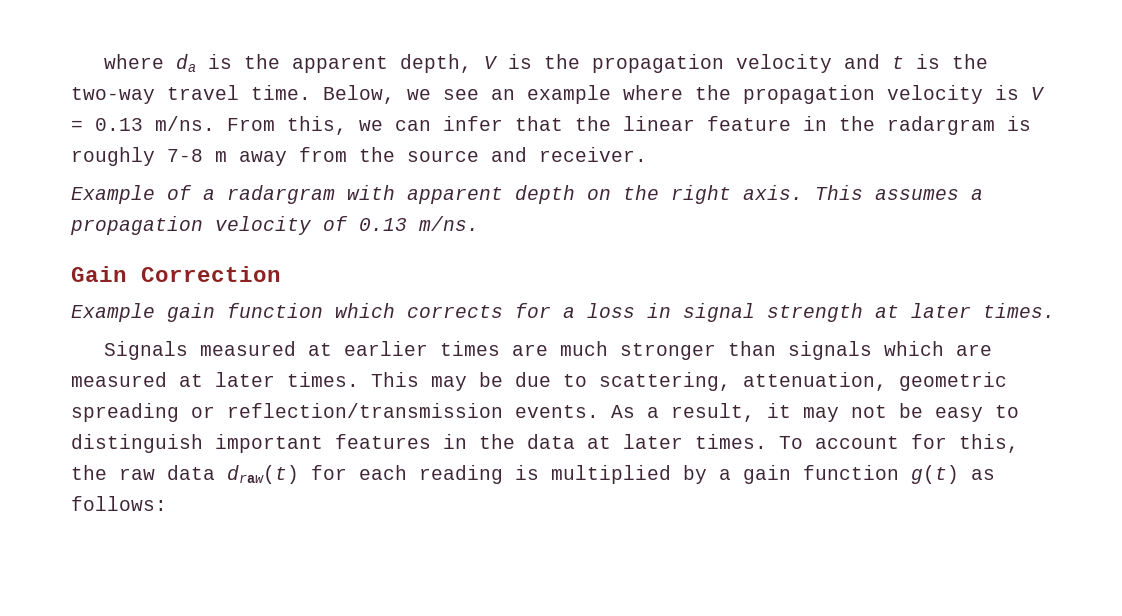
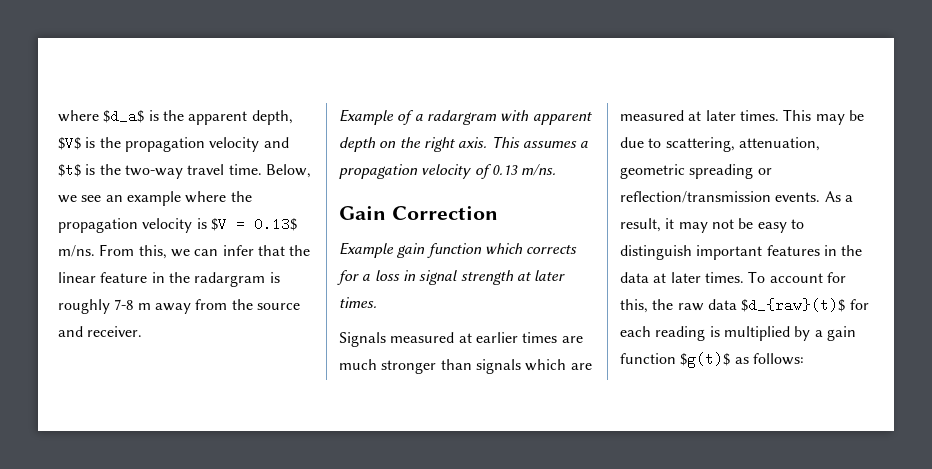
- where da is the apparent depth, V is the propagation velocity and t is the two-way travel time.
+ where $d_a$ is the apparent depth, $V$ is the propagation velocity and $t$ is the two-way travel time.
- Below, we see an example where the propagation velocity is V = 0.13 m/ns.
+ Below, we see an example where the propagation velocity is $V = 0.13$ m/ns.
- To account for this, the raw data draw(t) for each reading is multiplied by a gain function g(t) as follows:
+ To account for this, the raw data $d_{raw}(t)$ for each reading is multiplied by a gain function $g(t)$ as follows:

